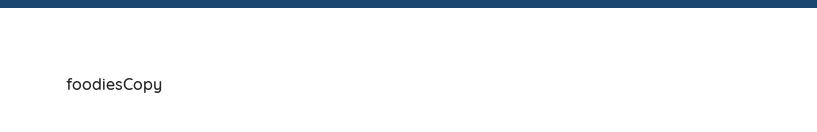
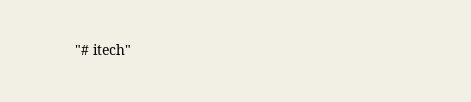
- foodiesCopy
+ "# itech"

